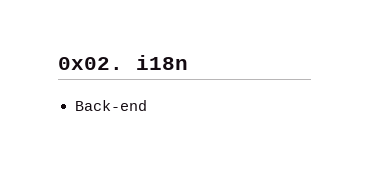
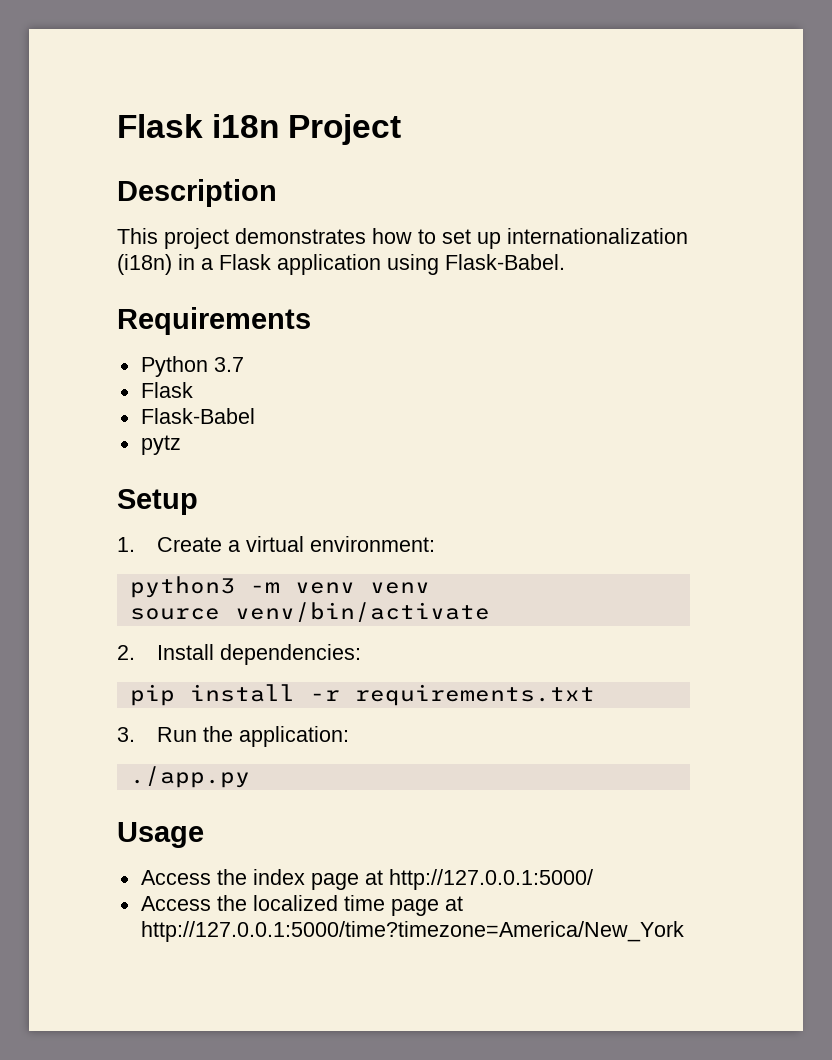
- 0x02. i18n
- Back-end
+ Flask i18n Project
+ Description
+ This project demonstrates how to set up internationalization (i18n) in a Flask application using Flask-Babel.
+ Requirements
+ Python 3.7
+ Flask
+ Flask-Babel
+ pytz
+ Setup
+ 1. Create a virtual environment:
+ python3 -m venv venv
+ source venv/bin/activate
+ 2. Install dependencies:
+ pip install -r requirements.txt
+ 3. Run the application:
+ ./app.py
+ Usage
+ Access the index page at http://127.0.0.1:5000/
+ Access the localized time page at http://127.0.0.1:5000/time?timezone=America/New_York

